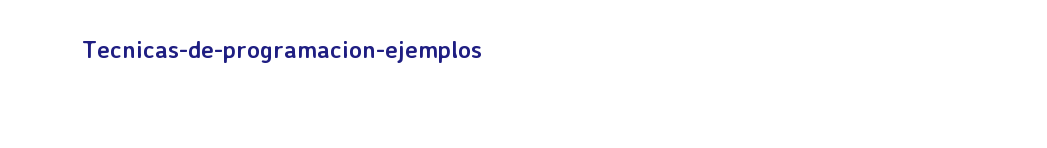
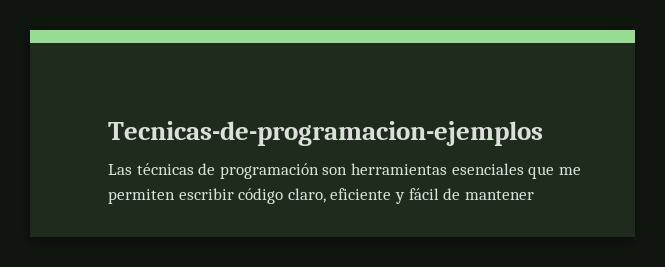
+ Las técnicas de programación son herramientas esenciales que me permiten escribir código claro, eficiente y fácil de mantener

